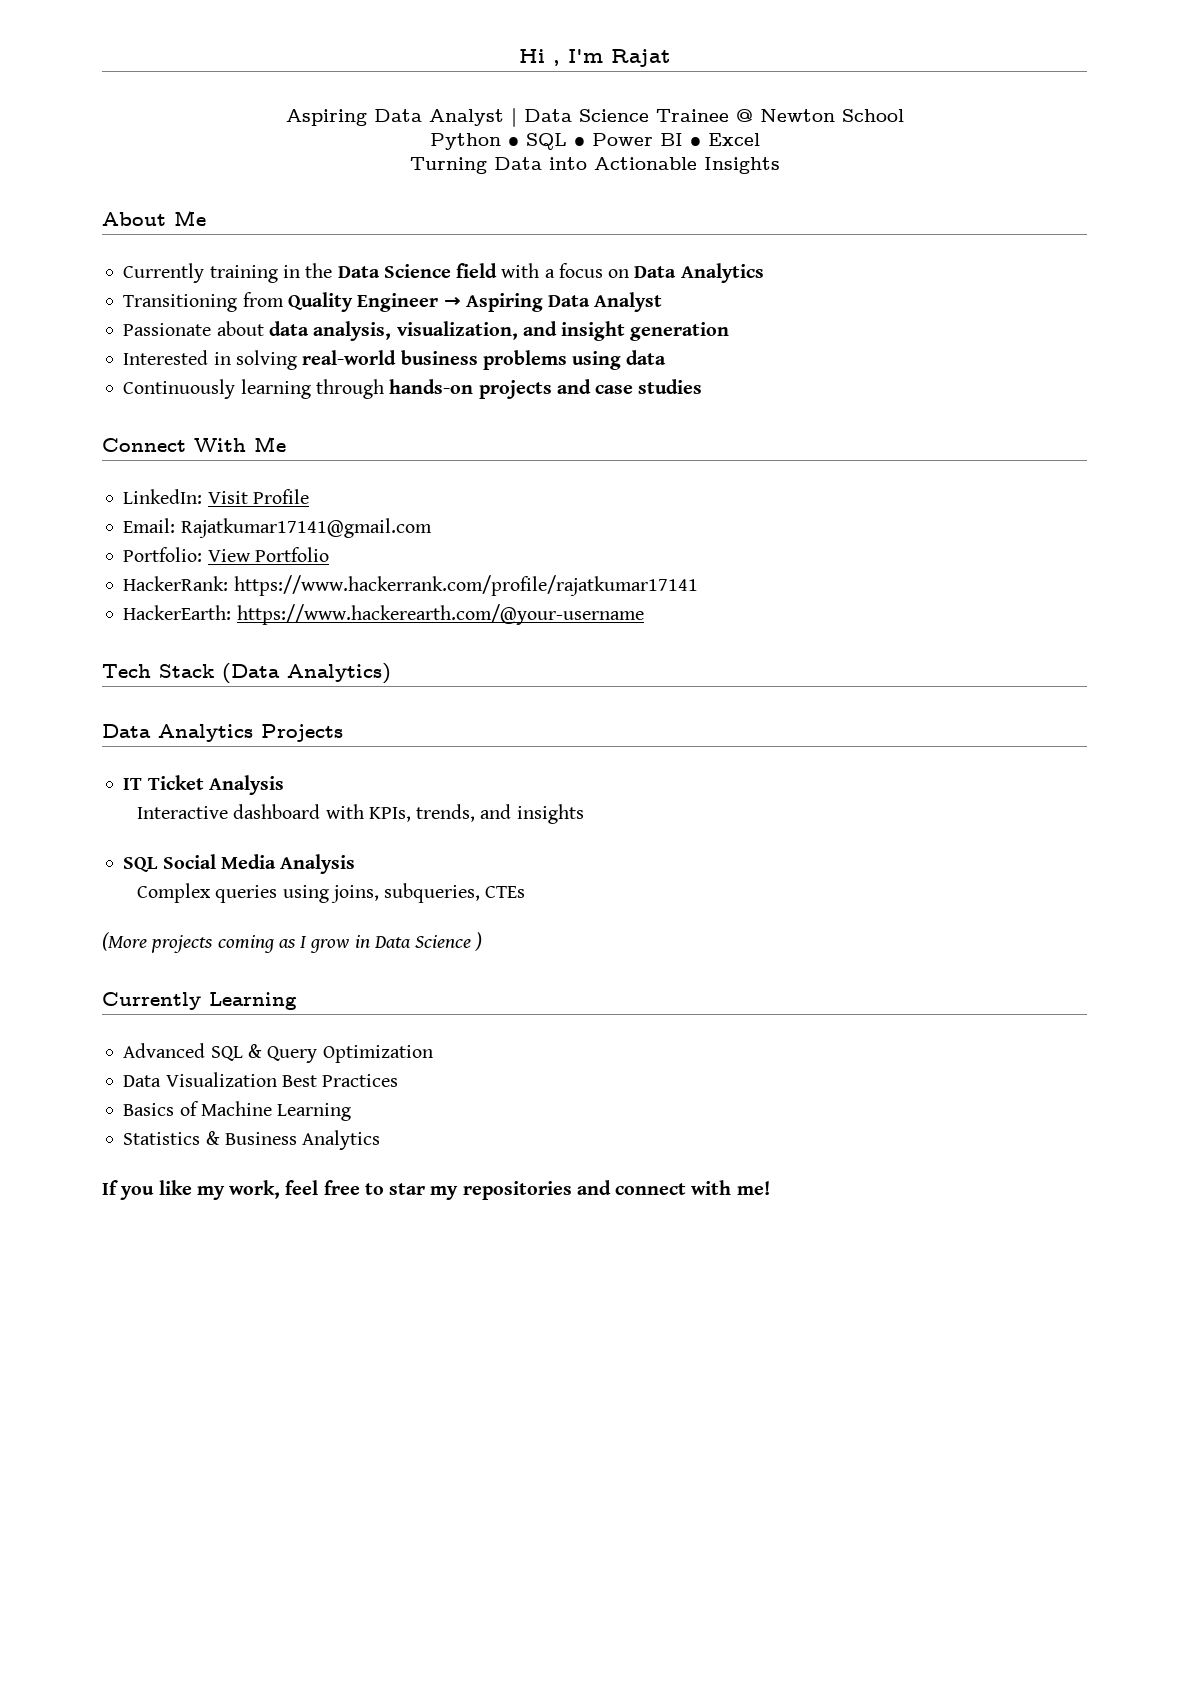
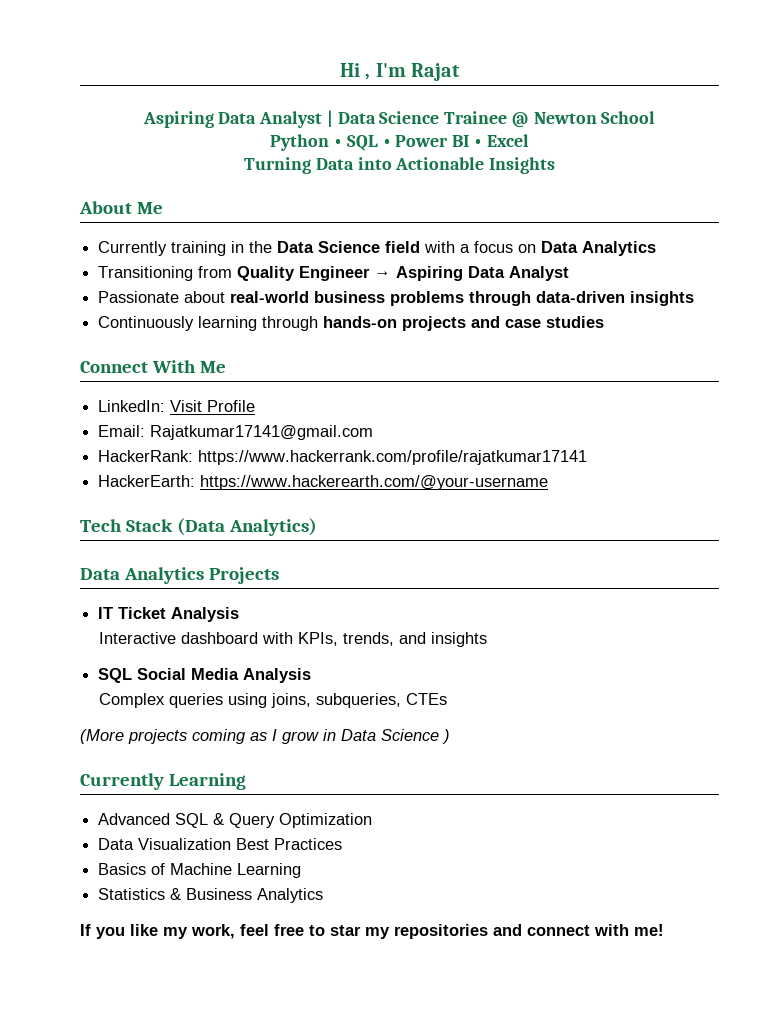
- Passionate about data analysis, visualization, and insight generation
- Interested in solving real-world business problems using data
+ Passionate about real-world business problems through data-driven insights
- Portfolio: View Portfolio

